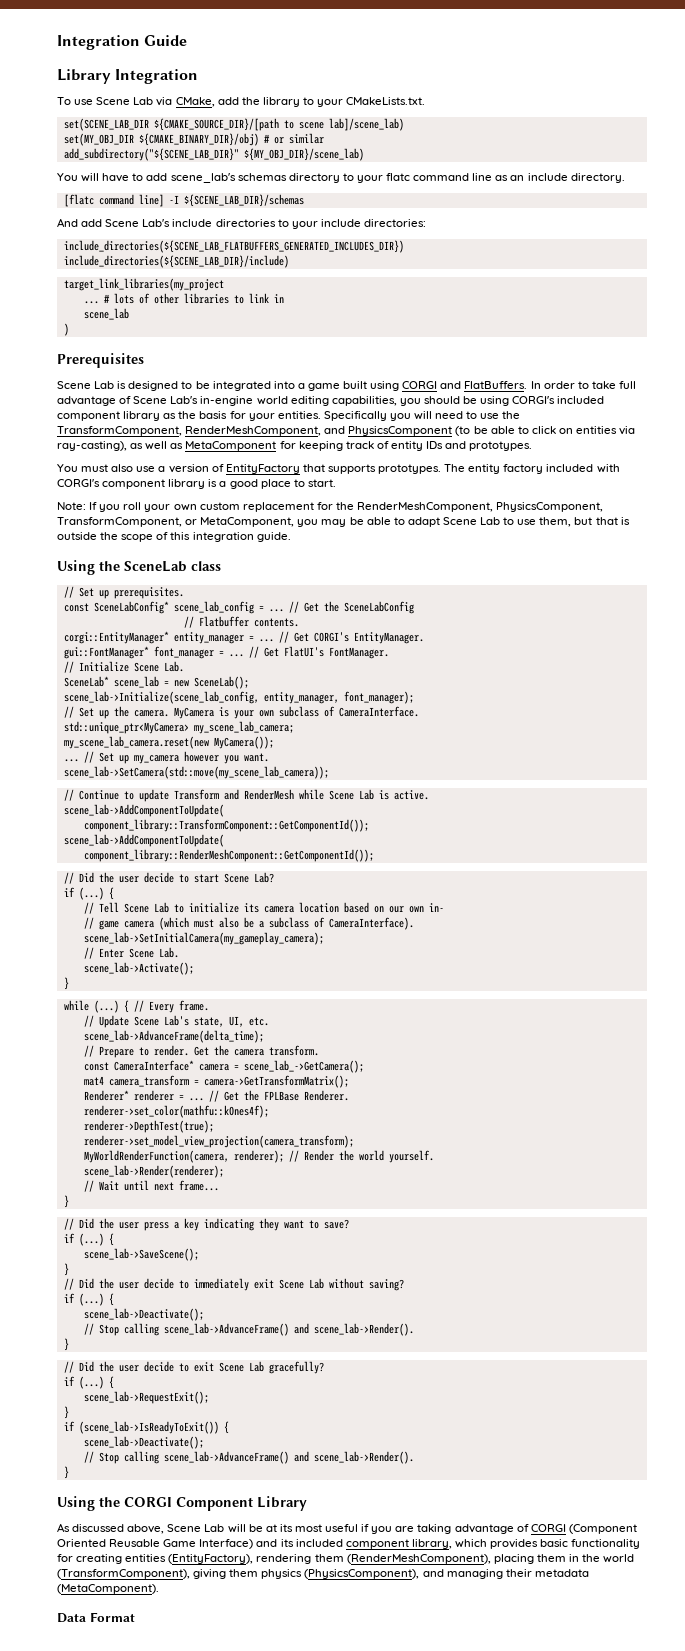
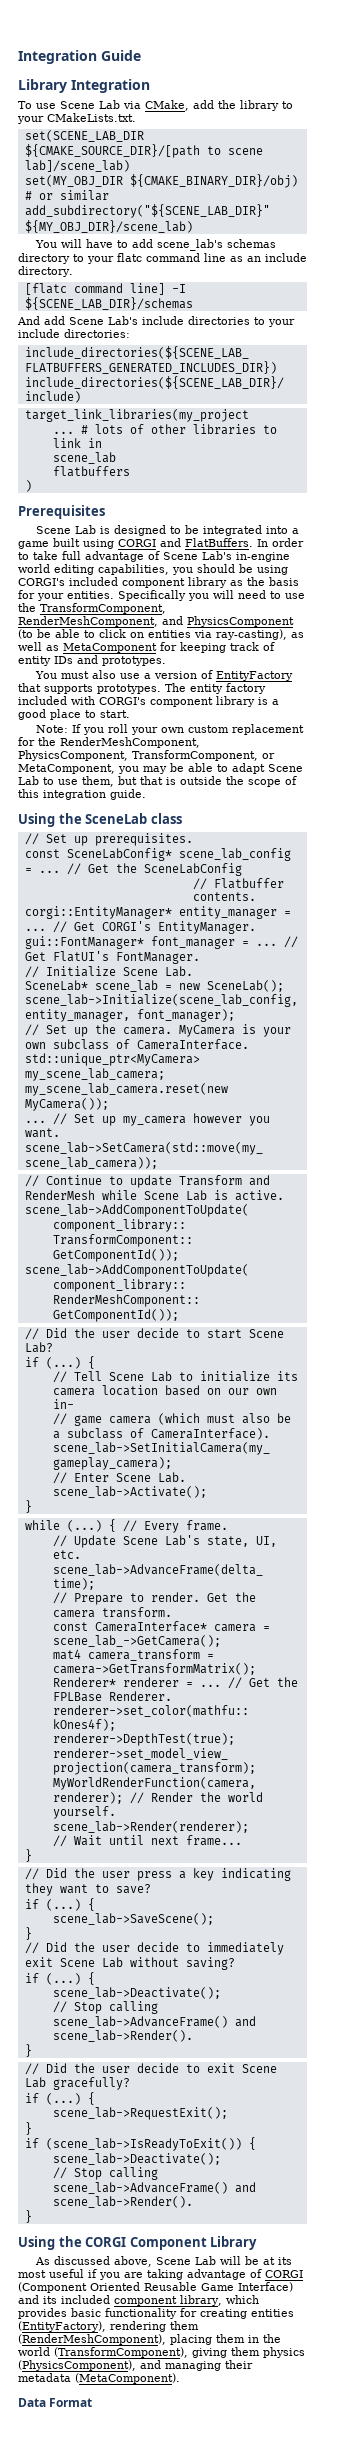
+ flatbuffers

